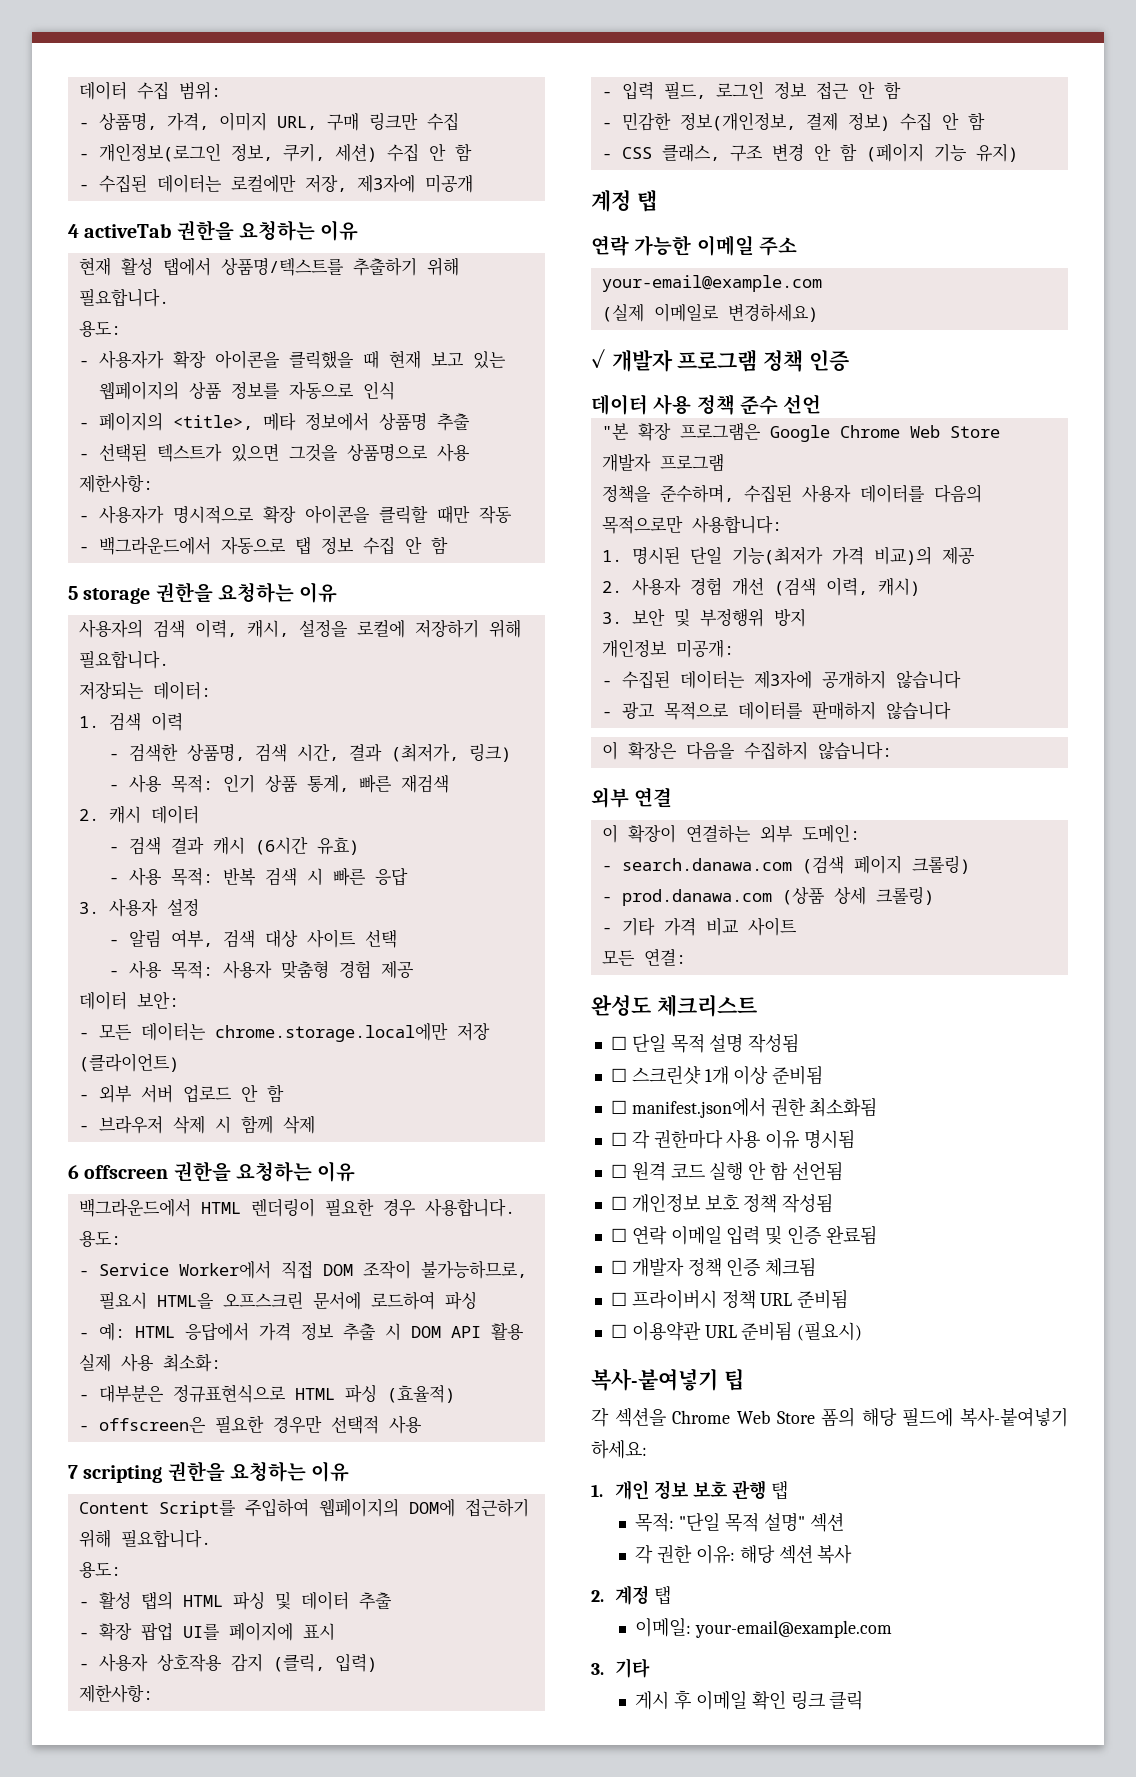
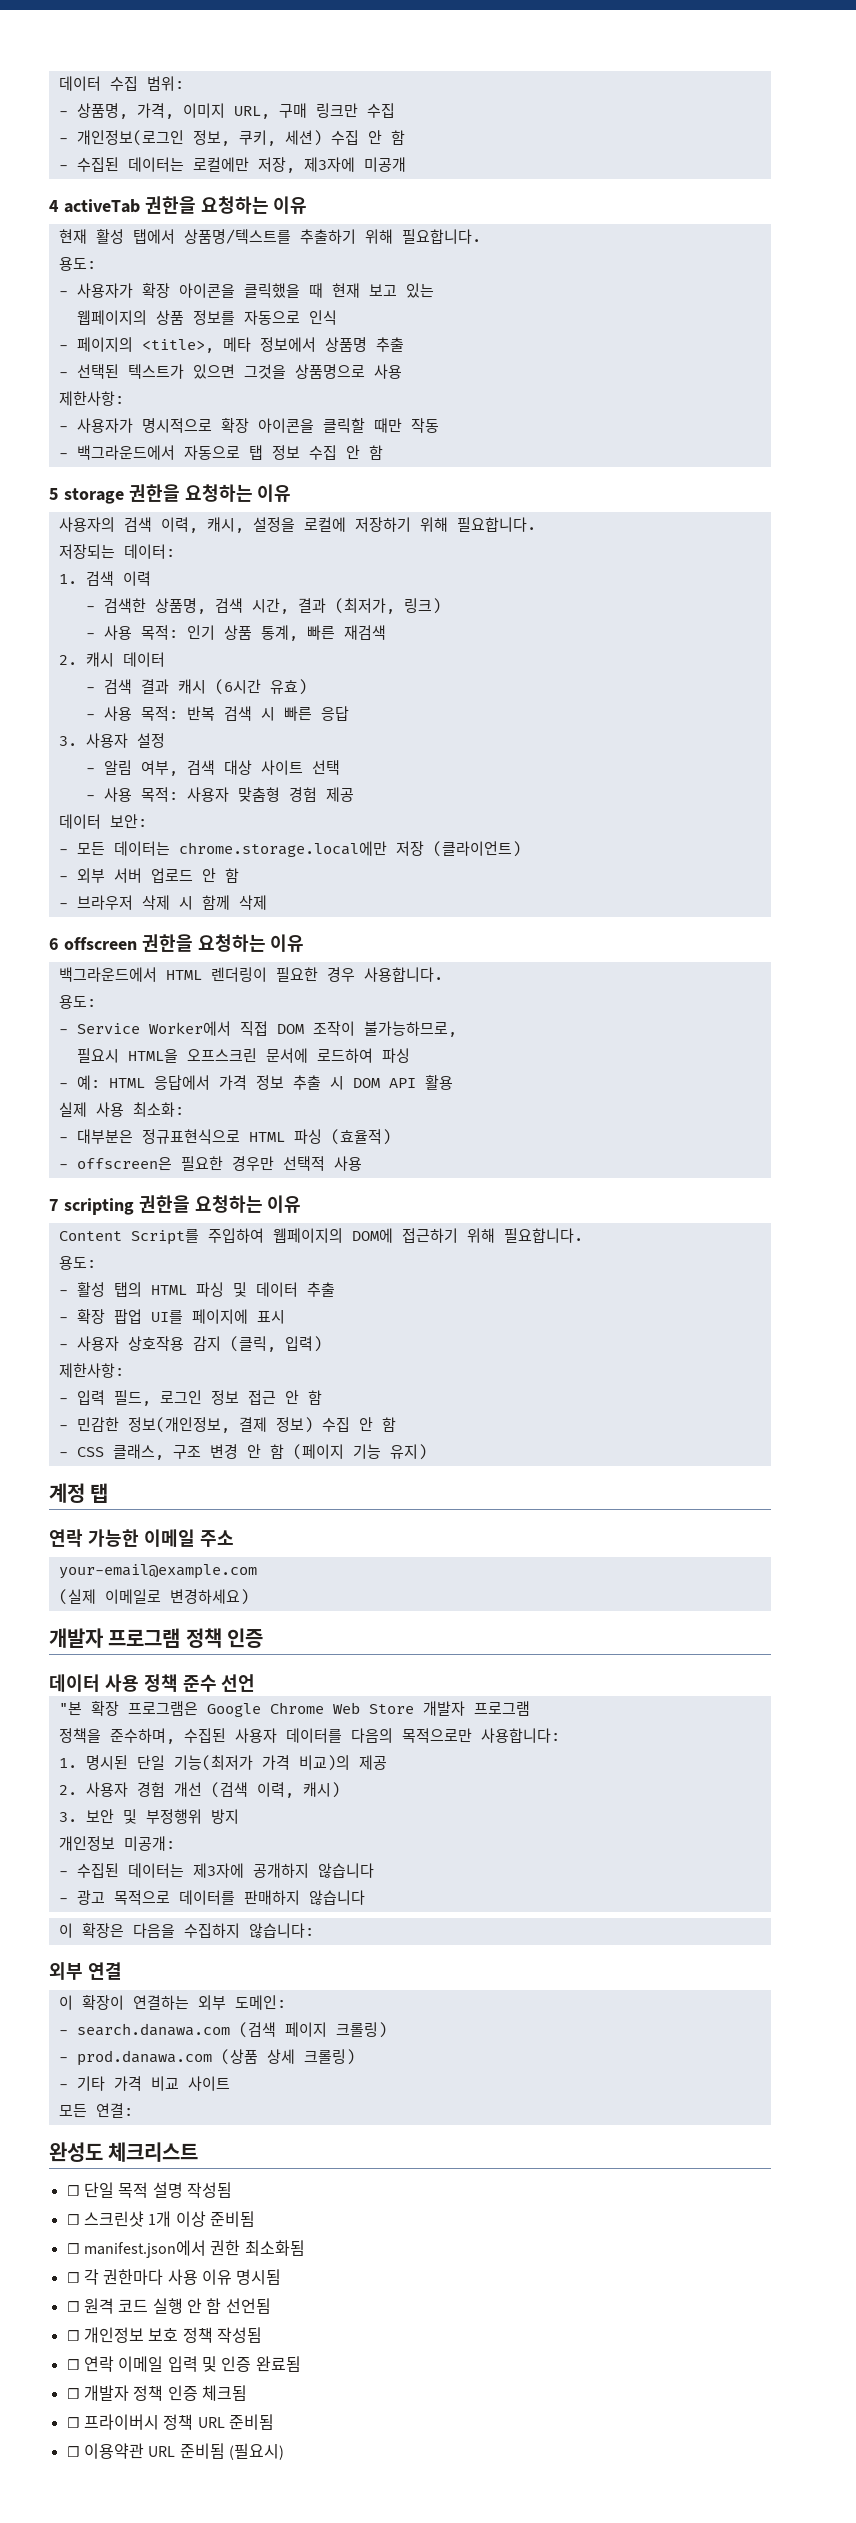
- ✓ 개발자 프로그램 정책 인증
+ 개발자 프로그램 정책 인증
- 복사-붙여넣기 팁
- 각 섹션을 Chrome Web Store 폼의 해당 필드에 복사-붙여넣기 하세요:
- 1. 개인 정보 보호 관행 탭
- 목적: "단일 목적 설명" 섹션
- 각 권한 이유: 해당 섹션 복사
- 2. 계정 탭
- 이메일: your-email@example.com
- 3. 기타
- 게시 후 이메일 확인 링크 클릭

